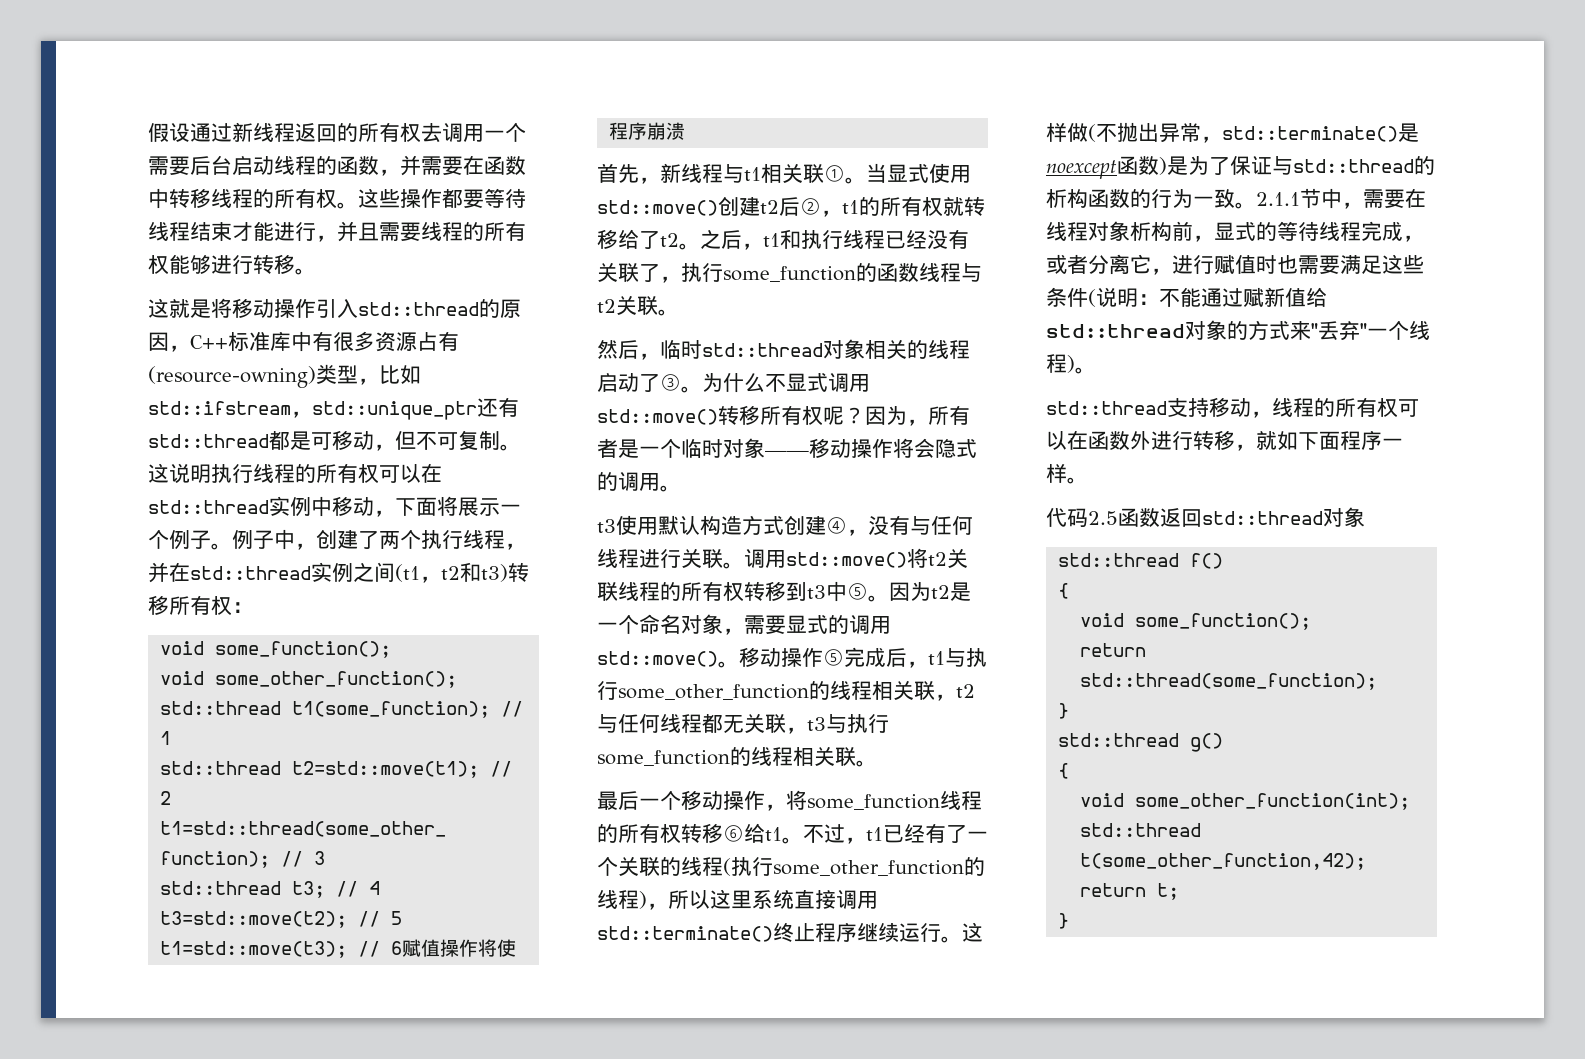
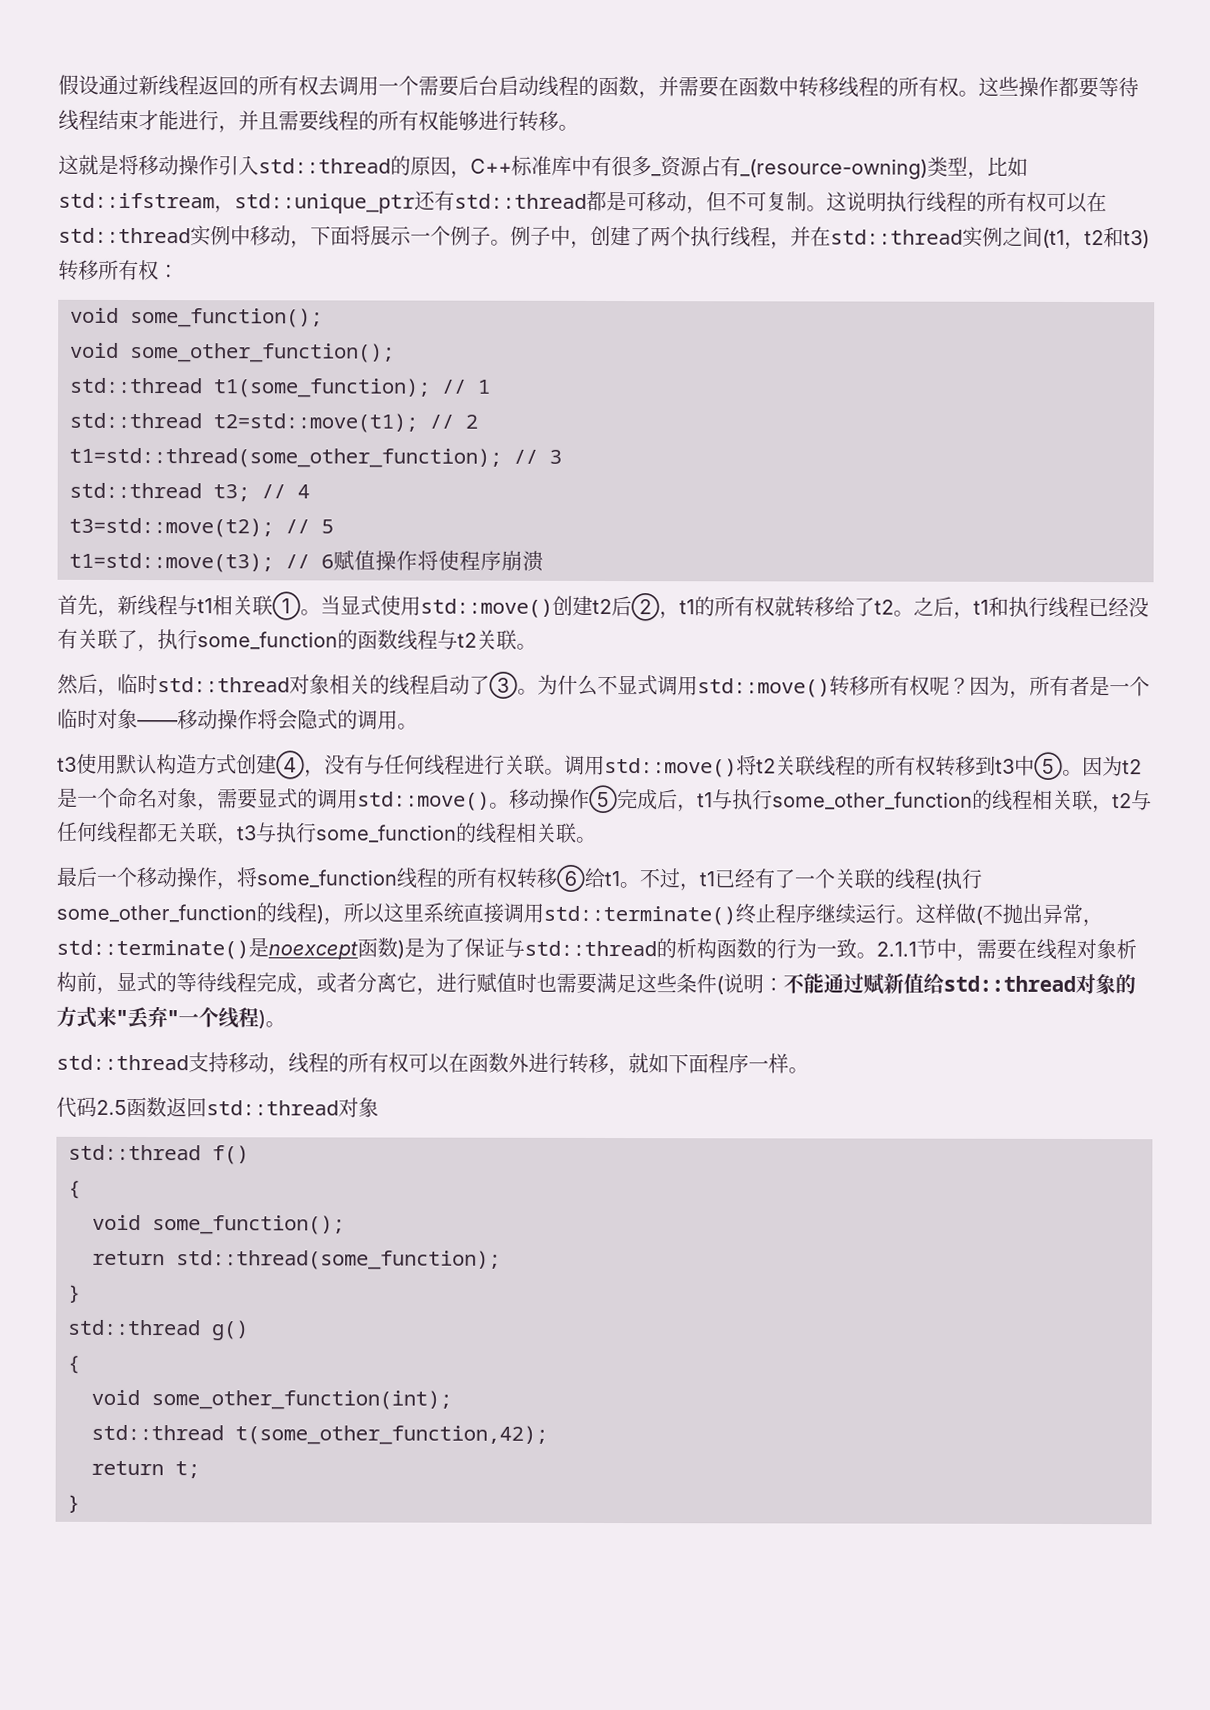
- 这就是将移动操作引入std::thread的原因，C++标准库中有很多资源占有(resource-owning)类型，比如std::ifstream，std::unique_ptr还有std::thread都是可移动，但不可复制。
+ 这就是将移动操作引入std::thread的原因，C++标准库中有很多_资源占有_(resource-owning)类型，比如std::ifstream，std::unique_ptr还有std::thread都是可移动，但不可复制。

